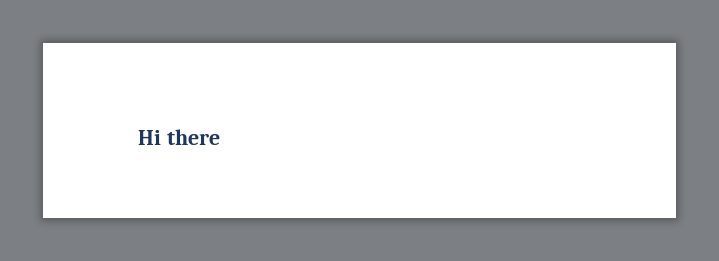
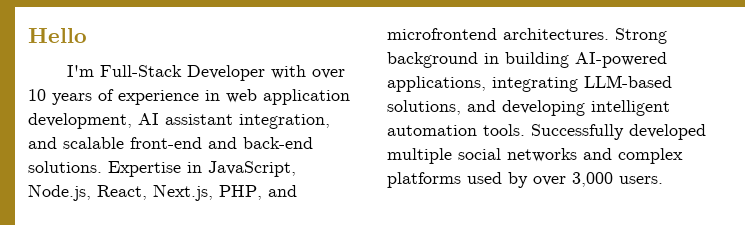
- Hi there
+ Hello
+ I'm Full-Stack Developer with over 10 years of experience in web application development, AI assistant integration, and scalable front-end and back-end solutions. Expertise in JavaScript, Node.js, React, Next.js, PHP, and microfrontend architectures. Strong background in building AI-powered applications, integrating LLM-based solutions, and developing intelligent automation tools. Successfully developed multiple social networks and complex platforms used by over 3,000 users.

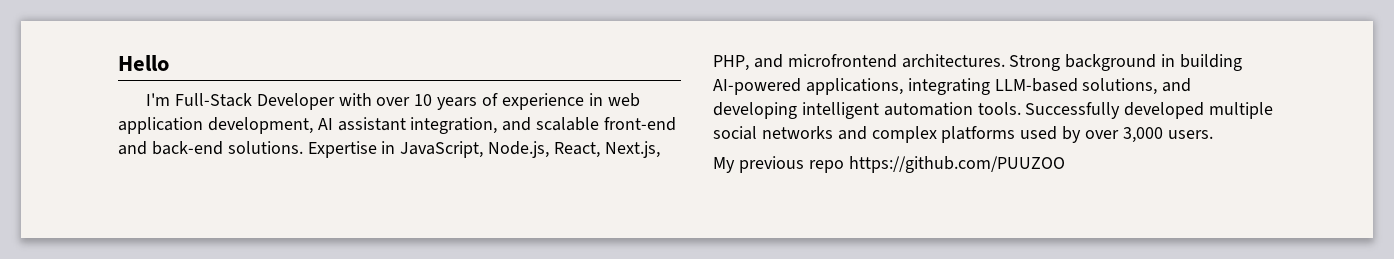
+ My previous repo https://github.com/PUUZOO

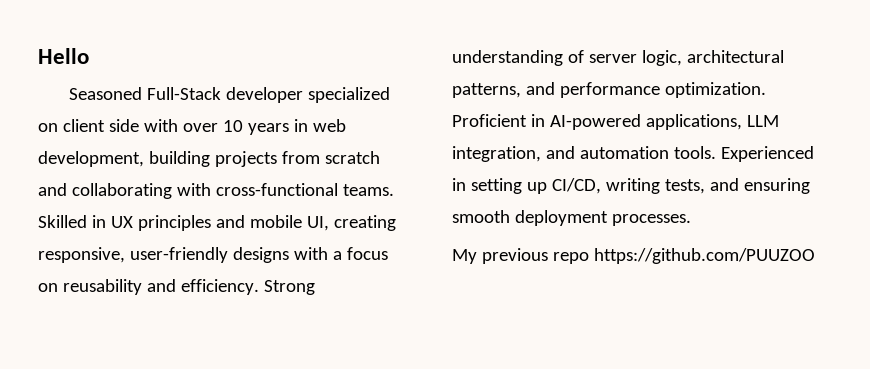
- I'm Full-Stack Developer with over 10 years of experience in web application development, AI assistant integration, and scalable front-end and back-end solutions. Expertise in JavaScript, Node.js, React, Next.js, PHP, and microfrontend architectures. Strong background in building AI-powered applications, integrating LLM-based solutions, and developing intelligent automation tools. Successfully developed multiple social networks and complex platforms used by over 3,000 users.
+ Seasoned Full-Stack developer specialized on client side with over 10 years in web development, building projects from scratch and collaborating with cross-functional teams. Skilled in UX principles and mobile UI, creating responsive, user-friendly designs with a focus on reusability and efficiency. Strong understanding of server logic, architectural patterns, and performance optimization. Proficient in AI-powered applications, LLM integration, and automation tools. Experienced in setting up CI/CD, writing tests, and ensuring smooth deployment processes.

